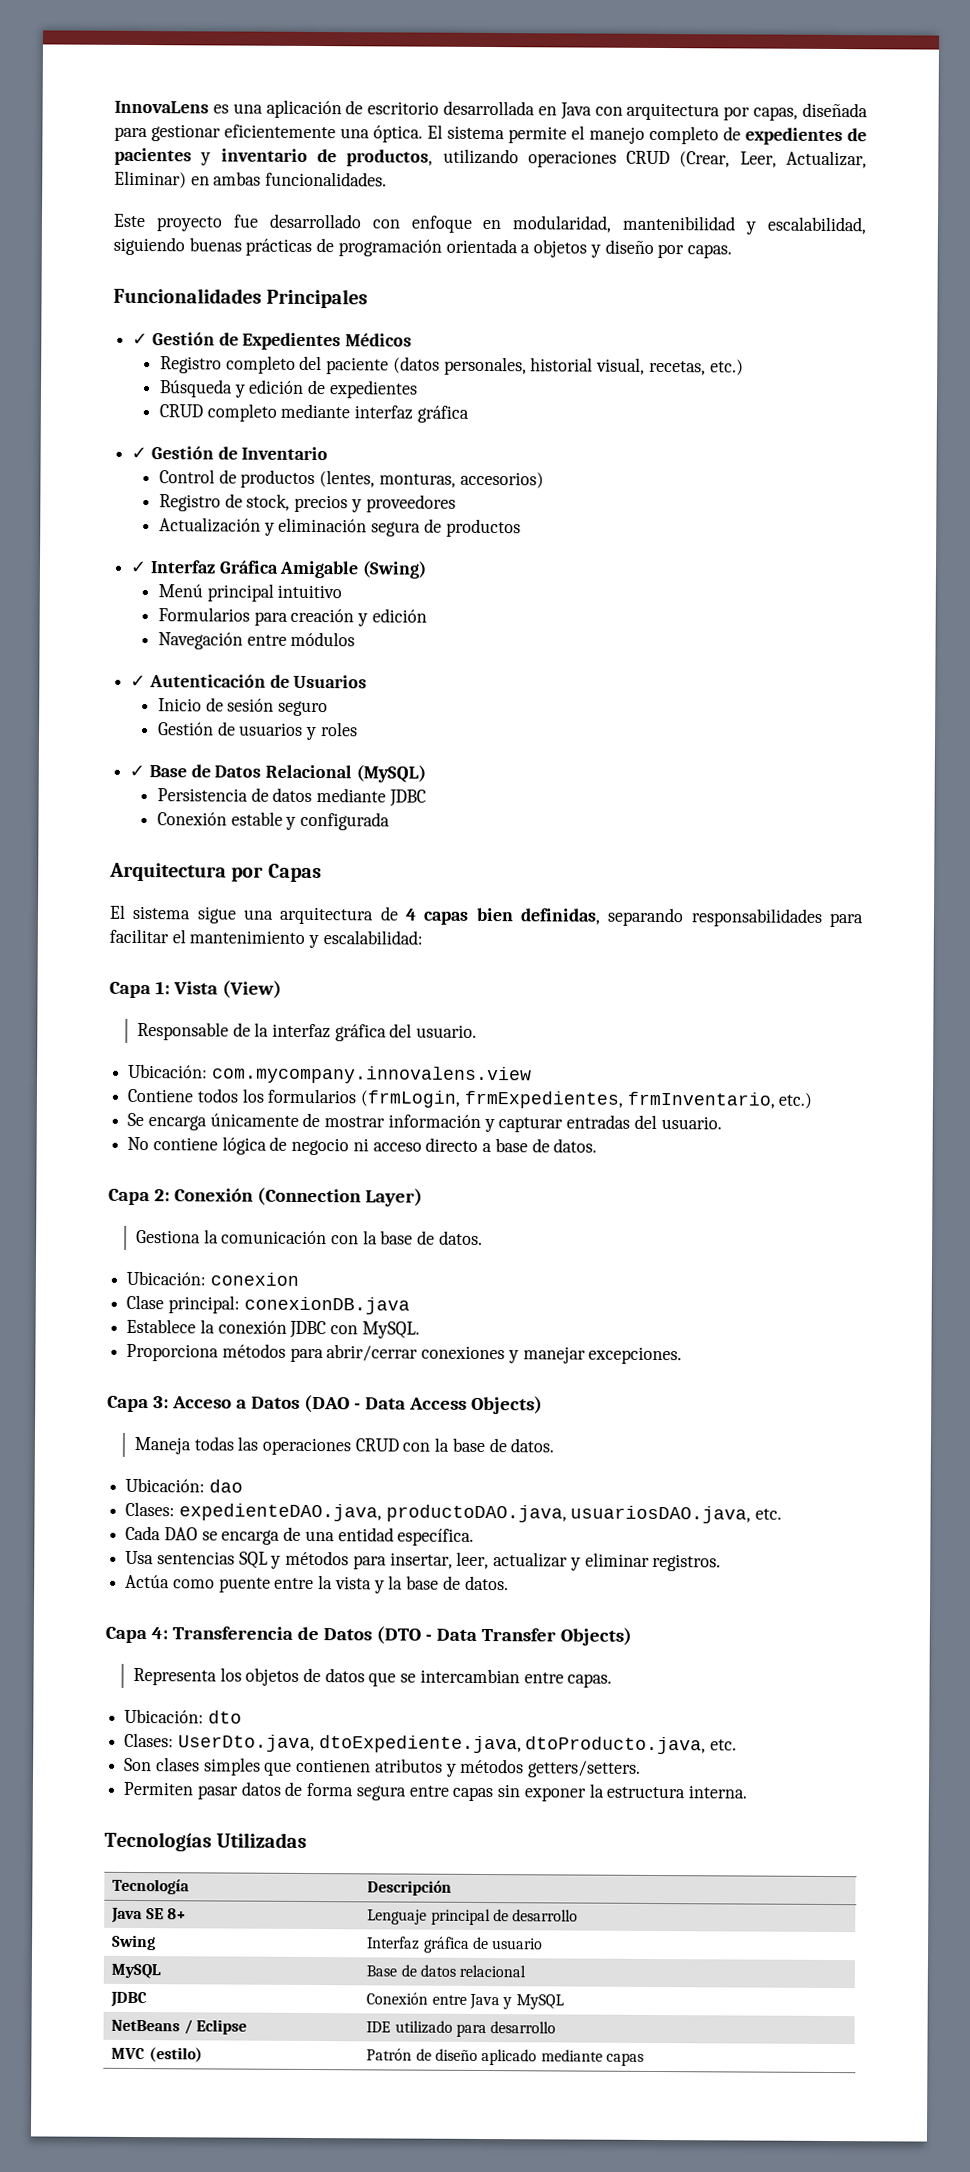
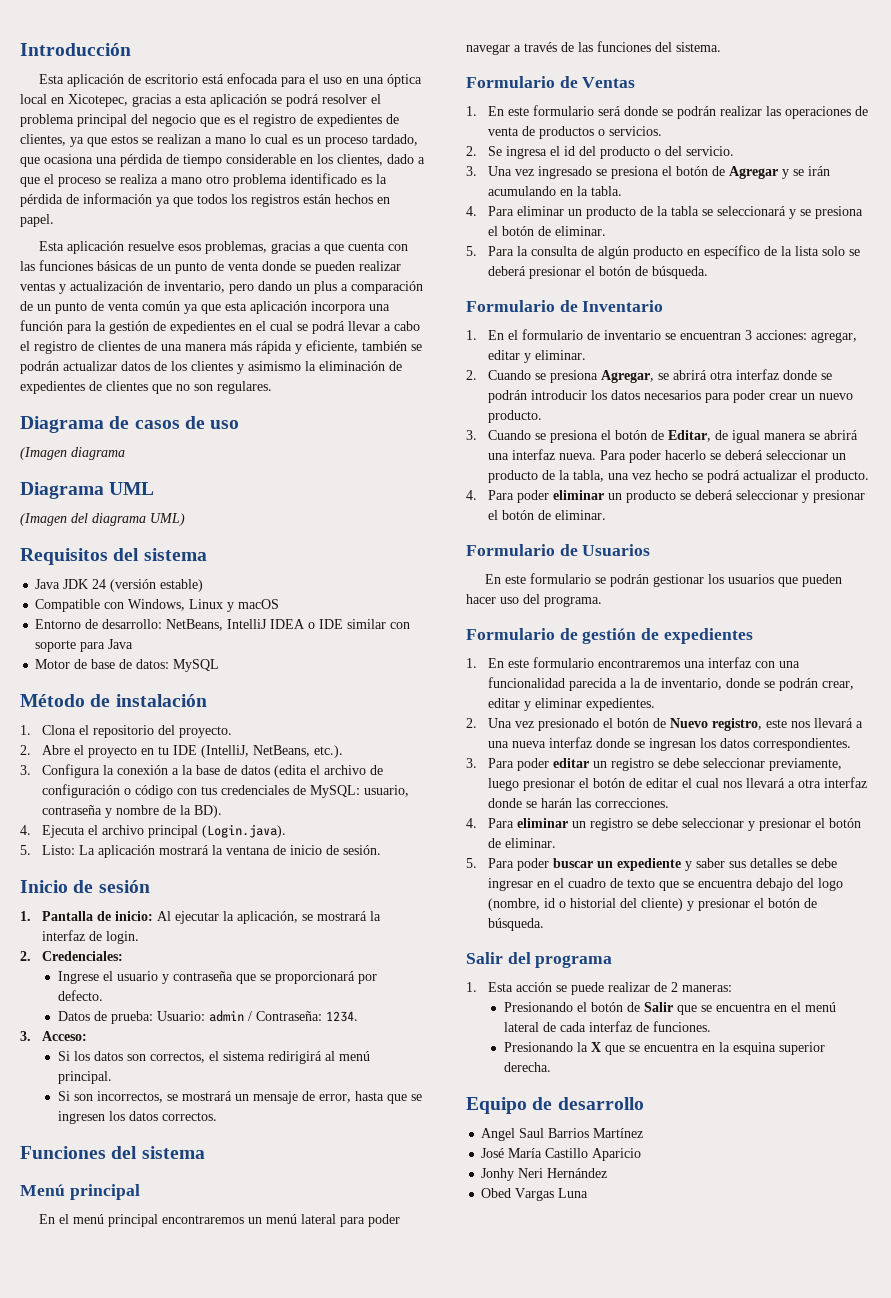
- InnovaLens es una aplicación de escritorio desarrollada en Java con arquitectura por capas, diseñada para gestionar eficientemente una óptica. El sistema permite el manejo completo de expedientes de pacientes y inventario de productos, utilizando operaciones CRUD (Crear, Leer, Actualizar, Eliminar) en ambas funcionalidades.
- Este proyecto fue desarrollado con enfoque en modularidad, mantenibilidad y escalabilidad, siguiendo buenas prácticas de programación orientada a objetos y diseño por capas.
- Funcionalidades Principales
- ✓ Gestión de Expedientes Médicos
- Registro completo del paciente (datos personales, historial visual, recetas, etc.)
- Búsqueda y edición de expedientes
- CRUD completo mediante interfaz gráfica
- ✓ Gestión de Inventario
- Control de productos (lentes, monturas, accesorios)
- Registro de stock, precios y proveedores
- Actualización y eliminación segura de productos
- ✓ Interfaz Gráfica Amigable (Swing)
- Menú principal intuitivo
- Formularios para creación y edición
- Navegación entre módulos
- ✓ Autenticación de Usuarios
- Inicio de sesión seguro
- Gestión de usuarios y roles
- ✓ Base de Datos Relacional (MySQL)
- Persistencia de datos mediante JDBC
- Conexión estable y configurada
- Arquitectura por Capas
- El sistema sigue una arquitectura de 4 capas bien definidas, separando responsabilidades para facilitar el mantenimiento y escalabilidad:
- Capa 1: Vista (View)
- Responsable de la interfaz gráfica del usuario.
- Ubicación: com.mycompany.innovalens.view
- Contiene todos los formularios (frmLogin, frmExpedientes, frmInventario, etc.)
- Se encarga únicamente de mostrar información y capturar entradas del usuario.
- No contiene lógica de negocio ni acceso directo a base de datos.
- Capa 2: Conexión (Connection Layer)
- Gestiona la comunicación con la base de datos.
- Ubicación: conexion
- Clase principal: conexionDB.java
- Establece la conexión JDBC con MySQL.
- Proporciona métodos para abrir/cerrar conexiones y manejar excepciones.
- Capa 3: Acceso a Datos (DAO - Data Access Objects)
- Maneja todas las operaciones CRUD con la base de datos.
- Ubicación: dao
- Clases: expedienteDAO.java, productoDAO.java, usuariosDAO.java, etc.
- Cada DAO se encarga de una entidad específica.
- Usa sentencias SQL y métodos para insertar, leer, actualizar y eliminar registros.
- Actúa como puente entre la vista y la base de datos.
- Capa 4: Transferencia de Datos (DTO - Data Transfer Objects)
- Representa los objetos de datos que se intercambian entre capas.
- Ubicación: dto
- Clases: UserDto.java, dtoExpediente.java, dtoProducto.java, etc.
- Son clases simples que contienen atributos y métodos getters/setters.
- Permiten pasar datos de forma segura entre capas sin exponer la estructura interna.
- Tecnologías Utilizadas
- Tecnología | Descripción
- Java SE 8+ | Lenguaje principal de desarrollo
- Swing | Interfaz gráfica de usuario
- MySQL | Base de datos relacional
- JDBC | Conexión entre Java y MySQL
- NetBeans / Eclipse | IDE utilizado para desarrollo
- MVC (estilo) | Patrón de diseño aplicado mediante capas
+ Introducción
+ Esta aplicación de escritorio está enfocada para el uso en una óptica local en Xicotepec, gracias a esta aplicación se podrá resolver el problema principal del negocio que es el registro de expedientes de clientes, ya que estos se realizan a mano lo cual es un proceso tardado, que ocasiona una pérdida de tiempo considerable en los clientes, dado a que el proceso se realiza a mano otro problema identificado es la pérdida de información ya que todos los registros están hechos en papel.
+ Esta aplicación resuelve esos problemas, gracias a que cuenta con las funciones básicas de un punto de venta donde se pueden realizar ventas y actualización de inventario, pero dando un plus a comparación de un punto de venta común ya que esta aplicación incorpora una función para la gestión de expedientes en el cual se podrá llevar a cabo el registro de clientes de una manera más rápida y eficiente, también se podrán actualizar datos de los clientes y asimismo la eliminación de expedientes de clientes que no son regulares.
+ Diagrama de casos de uso
+ (Imagen diagrama
+ Diagrama UML
+ (Imagen del diagrama UML)
+ Requisitos del sistema
+ Java JDK 24 (versión estable)
+ Compatible con Windows, Linux y macOS
+ Entorno de desarrollo: NetBeans, IntelliJ IDEA o IDE similar con soporte para Java
+ Motor de base de datos: MySQL
+ Método de instalación
+ 1. Clona el repositorio del proyecto.
+ 2. Abre el proyecto en tu IDE (IntelliJ, NetBeans, etc.).
+ 3. Configura la conexión a la base de datos (edita el archivo de configuración o código con tus credenciales de MySQL: usuario, contraseña y nombre de la BD).
+ 4. Ejecuta el archivo principal (Login.java).
+ 5. Listo: La aplicación mostrará la ventana de inicio de sesión.
+ Inicio de sesión
+ 1. Pantalla de inicio: Al ejecutar la aplicación, se mostrará la interfaz de login.
+ 2. Credenciales:
+ Ingrese el usuario y contraseña que se proporcionará por defecto.
+ Datos de prueba: Usuario: admin / Contraseña: 1234.
+ 3. Acceso:
+ Si los datos son correctos, el sistema redirigirá al menú principal.
+ Si son incorrectos, se mostrará un mensaje de error, hasta que se ingresen los datos correctos.
+ Funciones del sistema
+ Menú principal
+ En el menú principal encontraremos un menú lateral para poder navegar a través de las funciones del sistema.
+ Formulario de Ventas
+ 1. En este formulario será donde se podrán realizar las operaciones de venta de productos o servicios.
+ 2. Se ingresa el id del producto o del servicio.
+ 3. Una vez ingresado se presiona el botón de Agregar y se irán acumulando en la tabla.
+ 4. Para eliminar un producto de la tabla se seleccionará y se presiona el botón de eliminar.
+ 5. Para la consulta de algún producto en específico de la lista solo se deberá presionar el botón de búsqueda.
+ Formulario de Inventario
+ 1. En el formulario de inventario se encuentran 3 acciones: agregar, editar y eliminar.
+ 2. Cuando se presiona Agregar, se abrirá otra interfaz donde se podrán introducir los datos necesarios para poder crear un nuevo producto.
+ 3. Cuando se presiona el botón de Editar, de igual manera se abrirá una interfaz nueva. Para poder hacerlo se deberá seleccionar un producto de la tabla, una vez hecho se podrá actualizar el producto.
+ 4. Para poder eliminar un producto se deberá seleccionar y presionar el botón de eliminar.
+ Formulario de Usuarios
+ En este formulario se podrán gestionar los usuarios que pueden hacer uso del programa.
+ Formulario de gestión de expedientes
+ 1. En este formulario encontraremos una interfaz con una funcionalidad parecida a la de inventario, donde se podrán crear, editar y eliminar expedientes.
+ 2. Una vez presionado el botón de Nuevo registro, este nos llevará a una nueva interfaz donde se ingresan los datos correspondientes.
+ 3. Para poder editar un registro se debe seleccionar previamente, luego presionar el botón de editar el cual nos llevará a otra interfaz donde se harán las correcciones.
+ 4. Para eliminar un registro se debe seleccionar y presionar el botón de eliminar.
+ 5. Para poder buscar un expediente y saber sus detalles se debe ingresar en el cuadro de texto que se encuentra debajo del logo (nombre, id o historial del cliente) y presionar el botón de búsqueda.
+ Salir del programa
+ 1. Esta acción se puede realizar de 2 maneras:
+ Presionando el botón de Salir que se encuentra en el menú lateral de cada interfaz de funciones.
+ Presionando la X que se encuentra en la esquina superior derecha.
+ Equipo de desarrollo
+ Angel Saul Barrios Martínez
+ José María Castillo Aparicio
+ Jonhy Neri Hernández
+ Obed Vargas Luna

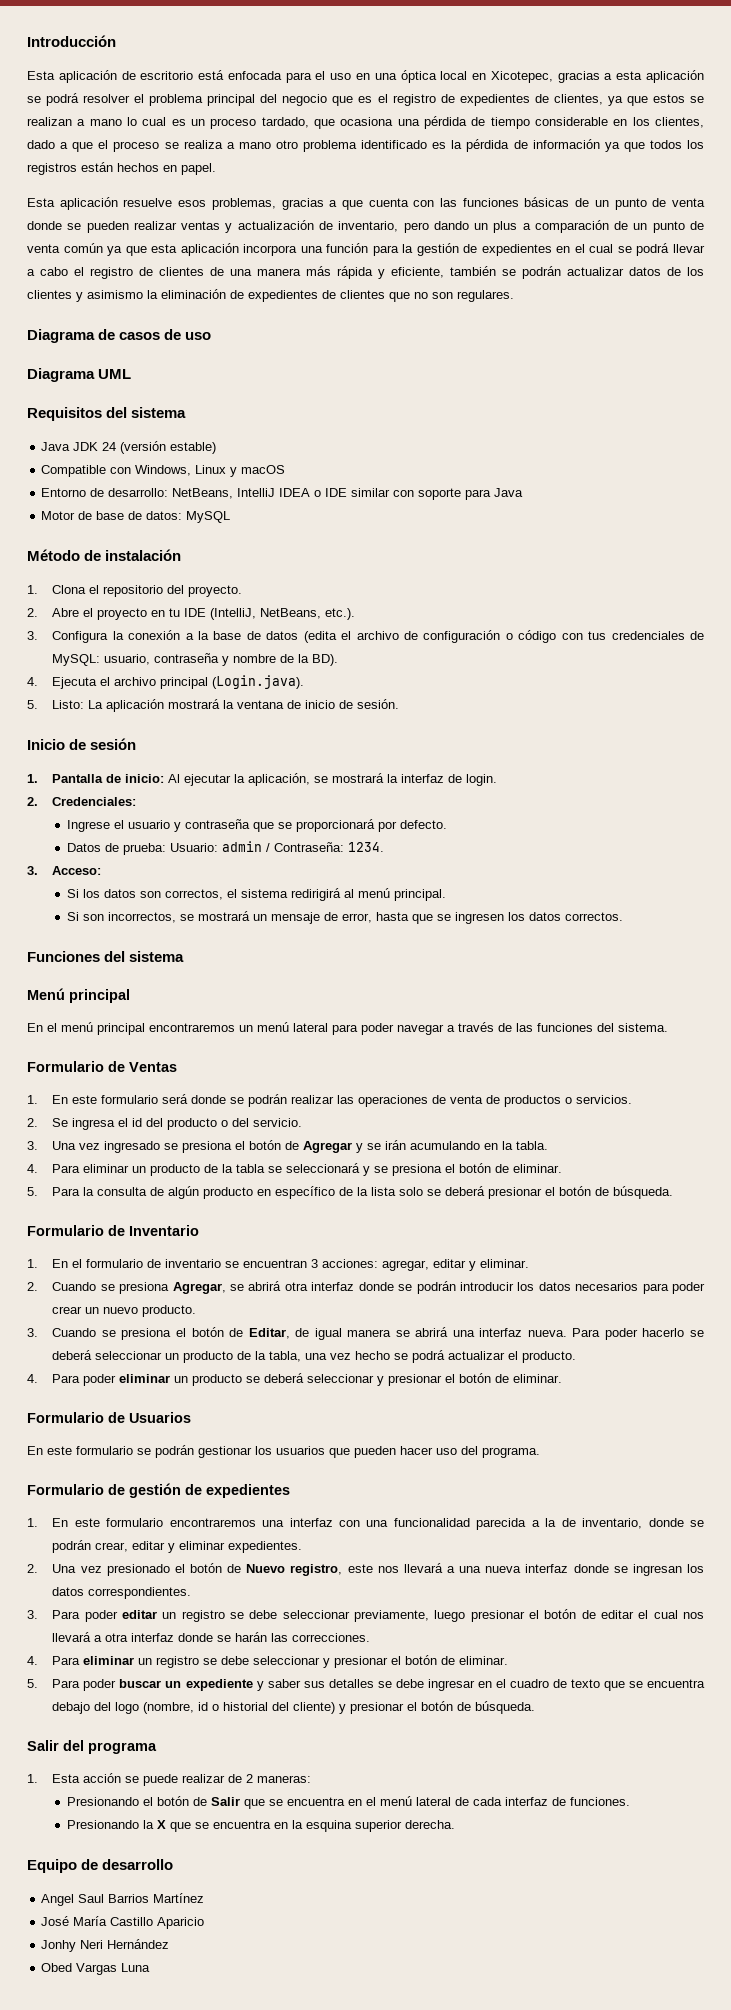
- (Imagen diagrama
- (Imagen del diagrama UML)

